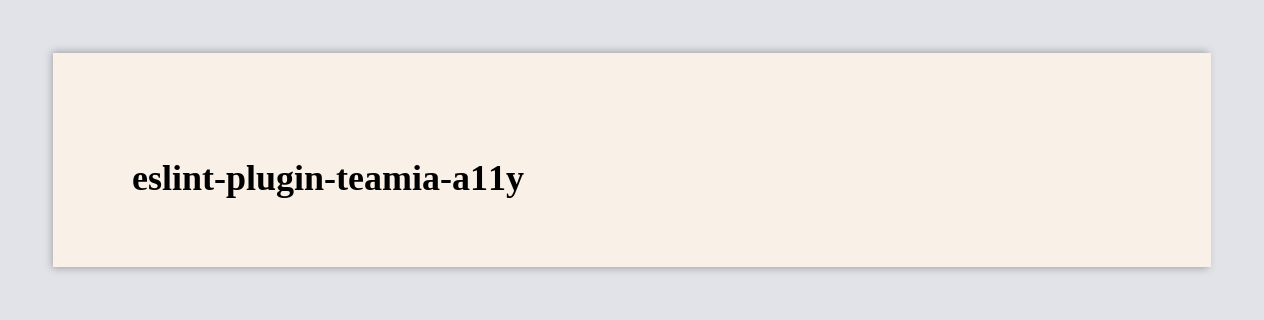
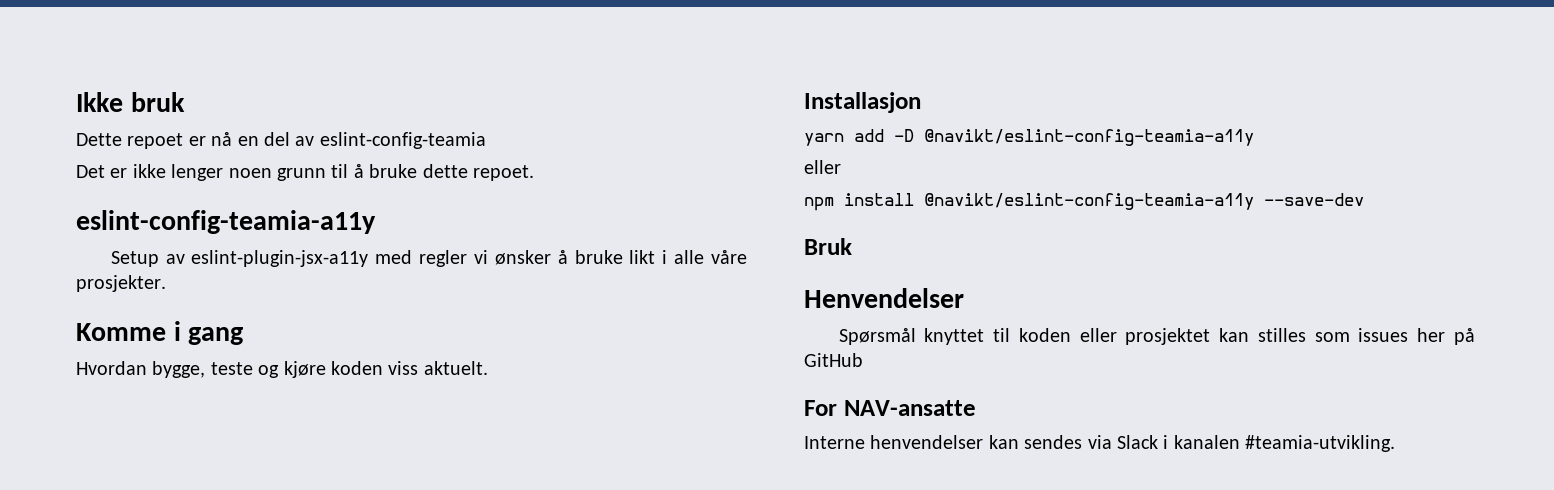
- eslint-plugin-teamia-a11y
+ Ikke bruk
+ Dette repoet er nå en del av eslint-config-teamia
+ Det er ikke lenger noen grunn til å bruke dette repoet.
+ eslint-config-teamia-a11y
+ Setup av eslint-plugin-jsx-a11y med regler vi ønsker å bruke likt i alle våre prosjekter.
+ Komme i gang
+ Hvordan bygge, teste og kjøre koden viss aktuelt.
+ Installasjon
+ yarn add -D @navikt/eslint-config-teamia-a11y
+ eller
+ npm install @navikt/eslint-config-teamia-a11y --save-dev
+ Bruk
+ Henvendelser
+ Spørsmål knyttet til koden eller prosjektet kan stilles som issues her på GitHub
+ For NAV-ansatte
+ Interne henvendelser kan sendes via Slack i kanalen #teamia-utvikling.

